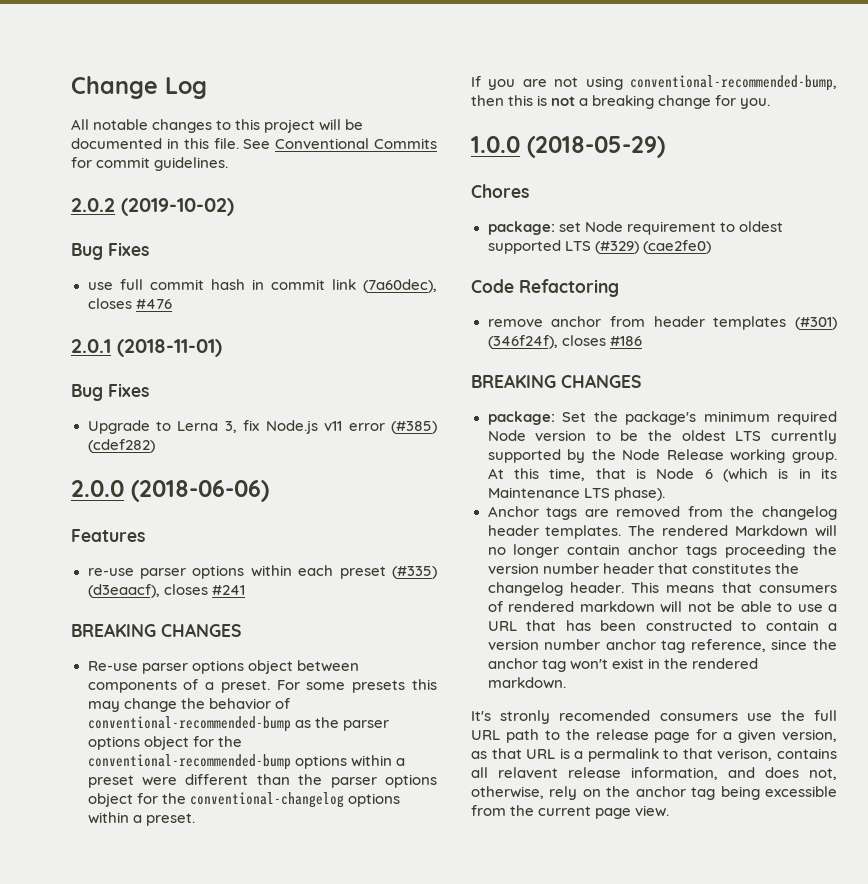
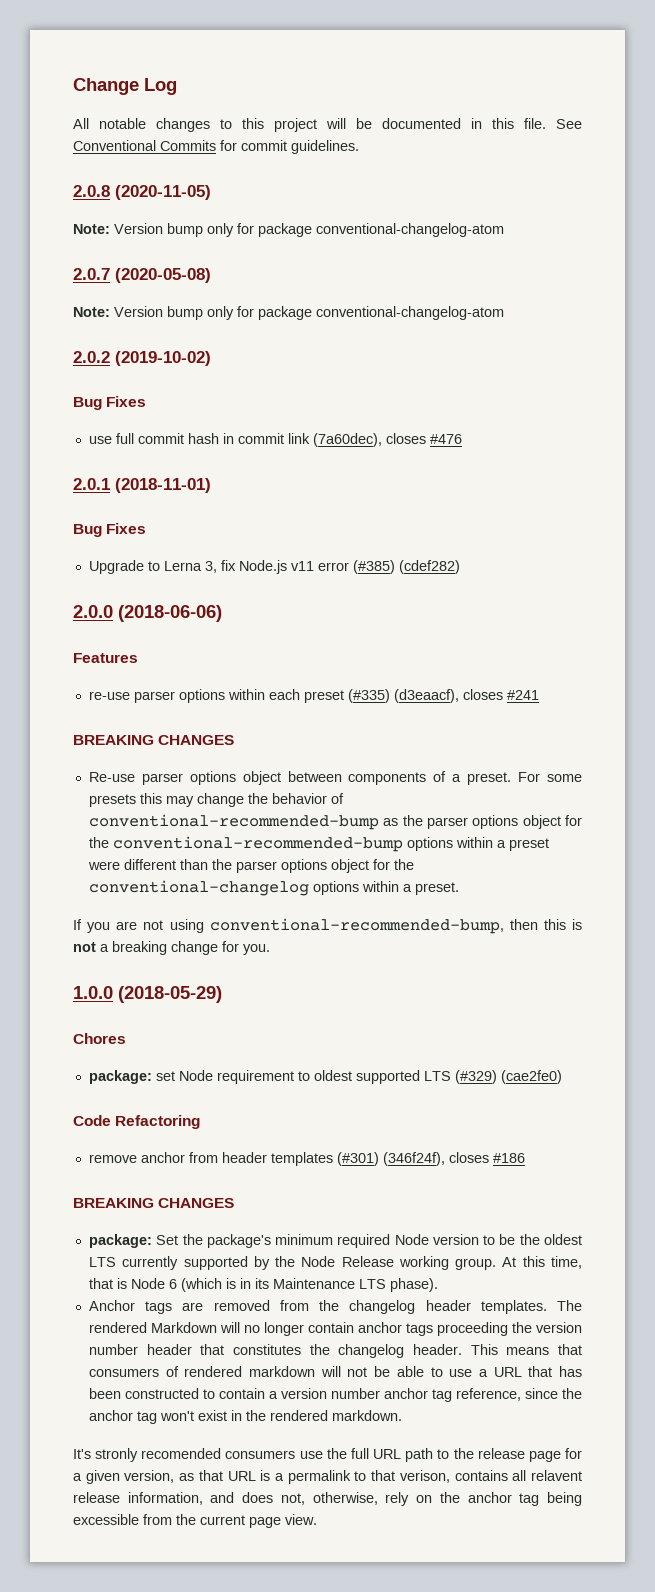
+ 2.0.8 (2020-11-05)
+ Note: Version bump only for package conventional-changelog-atom
+ 2.0.7 (2020-05-08)
+ Note: Version bump only for package conventional-changelog-atom

